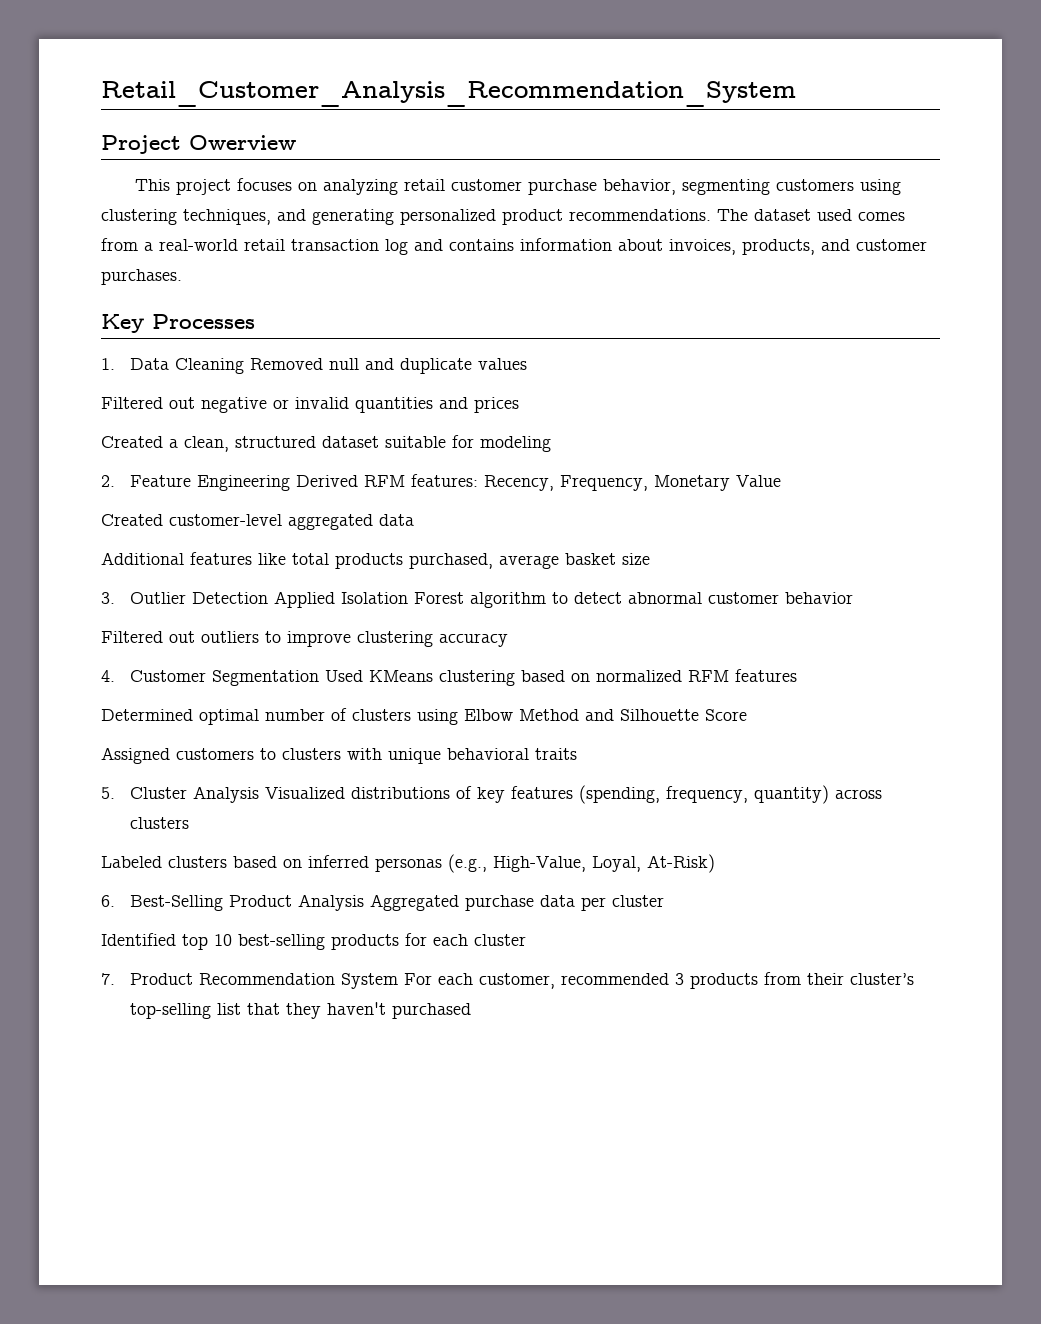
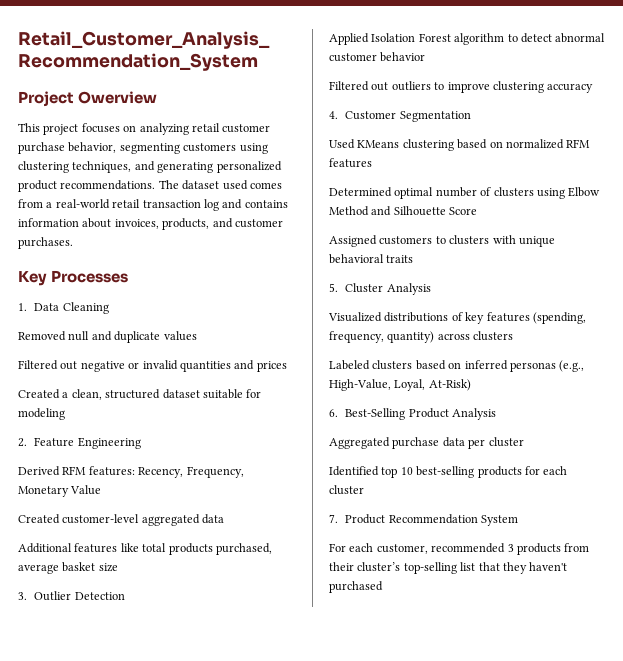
- 1. Data Cleaning Removed null and duplicate values
+ 1. Data Cleaning
+ Removed null and duplicate values
- 2. Feature Engineering Derived RFM features: Recency, Frequency, Monetary Value
+ 2. Feature Engineering
+ Derived RFM features: Recency, Frequency, Monetary Value
- 3. Outlier Detection Applied Isolation Forest algorithm to detect abnormal customer behavior
+ 3. Outlier Detection
+ Applied Isolation Forest algorithm to detect abnormal customer behavior
- 4. Customer Segmentation Used KMeans clustering based on normalized RFM features
+ 4. Customer Segmentation
+ Used KMeans clustering based on normalized RFM features
- 5. Cluster Analysis Visualized distributions of key features (spending, frequency, quantity) across clusters
+ 5. Cluster Analysis
+ Visualized distributions of key features (spending, frequency, quantity) across clusters
- 6. Best-Selling Product Analysis Aggregated purchase data per cluster
+ 6. Best-Selling Product Analysis
+ Aggregated purchase data per cluster
- 7. Product Recommendation System For each customer, recommended 3 products from their cluster’s top-selling list that they haven't purchased
+ 7. Product Recommendation System
+ For each customer, recommended 3 products from their cluster’s top-selling list that they haven't purchased

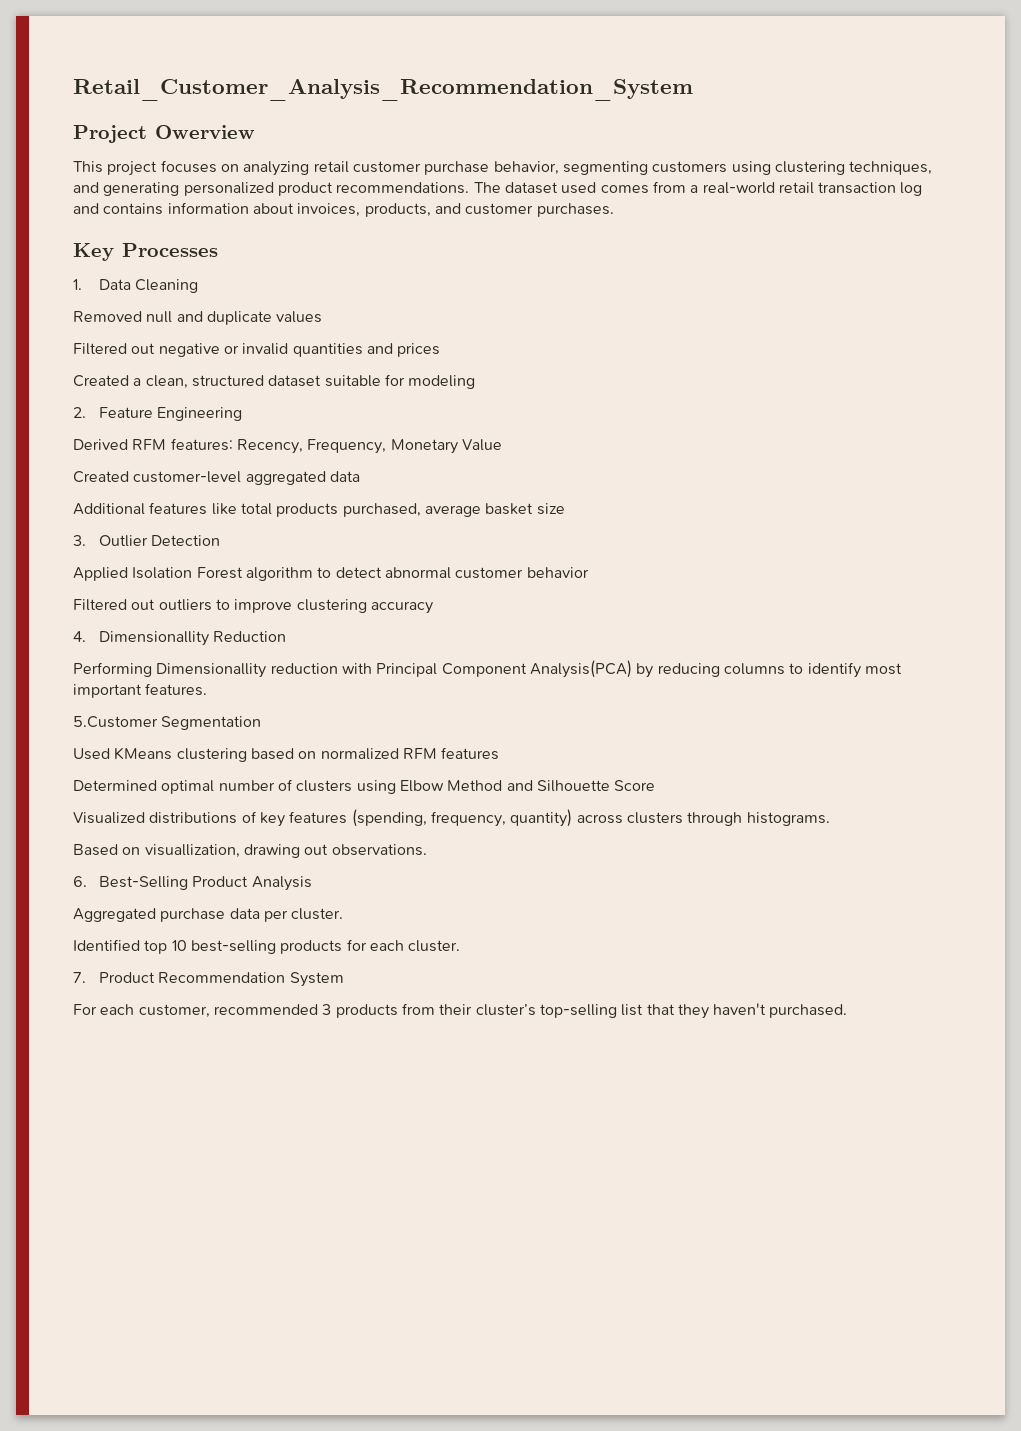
- 4. Customer Segmentation
+ 4. Dimensionallity Reduction
+ Performing Dimensionallity reduction with Principal Component Analysis(PCA) by reducing columns to identify most important features.
+ 5.Customer Segmentation
- Assigned customers to clusters with unique behavioral traits
- 5. Cluster Analysis
- Visualized distributions of key features (spending, frequency, quantity) across clusters
- Labeled clusters based on inferred personas (e.g., High-Value, Loyal, At-Risk)
+ Visualized distributions of key features (spending, frequency, quantity) across clusters through histograms.
+ Based on visuallization, drawing out observations.
- Aggregated purchase data per cluster
+ Aggregated purchase data per cluster.
- Identified top 10 best-selling products for each cluster
+ Identified top 10 best-selling products for each cluster.
- For each customer, recommended 3 products from their cluster’s top-selling list that they haven't purchased
+ For each customer, recommended 3 products from their cluster’s top-selling list that they haven't purchased.

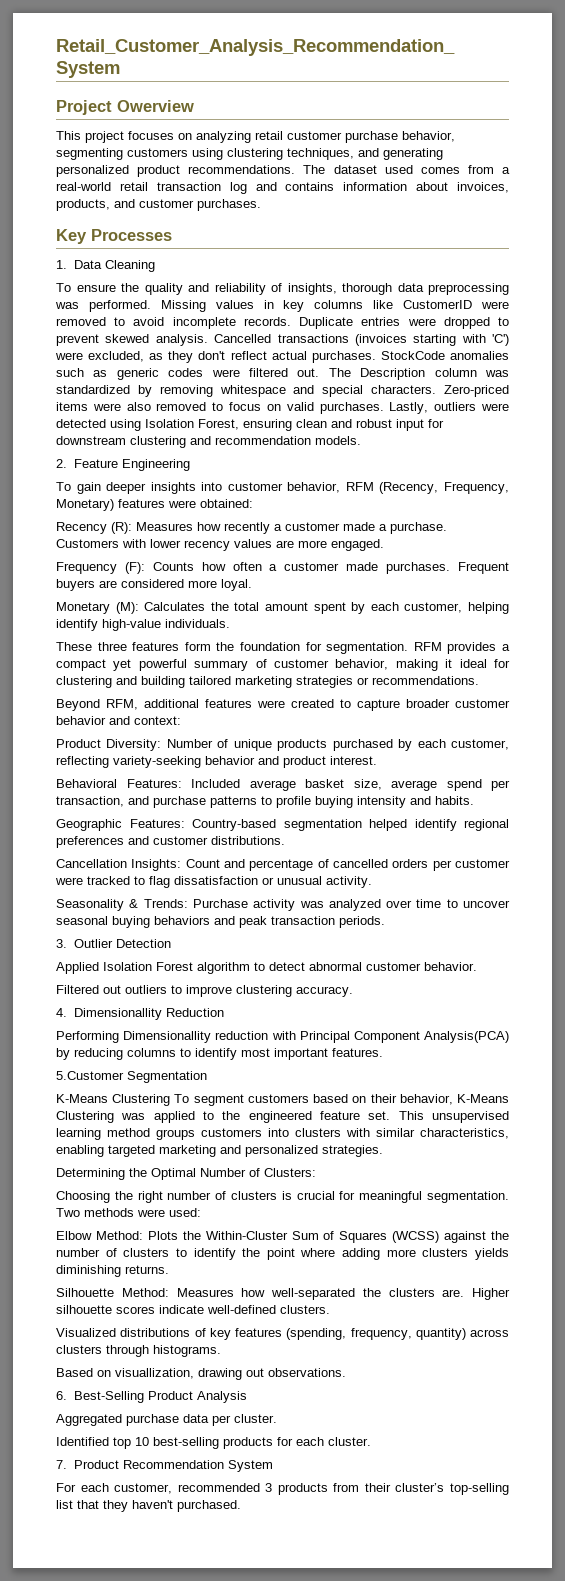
- Removed null and duplicate values
- Filtered out negative or invalid quantities and prices
- Created a clean, structured dataset suitable for modeling
+ To ensure the quality and reliability of insights, thorough data preprocessing was performed. Missing values in key columns like CustomerID were removed to avoid incomplete records. Duplicate entries were dropped to prevent skewed analysis. Cancelled transactions (invoices starting with 'C') were excluded, as they don't reflect actual purchases. StockCode anomalies such as generic codes were filtered out. The Description column was standardized by removing whitespace and special characters. Zero-priced items were also removed to focus on valid purchases. Lastly, outliers were detected using Isolation Forest, ensuring clean and robust input for downstream clustering and recommendation models.
  2. Feature Engineering
- Derived RFM features: Recency, Frequency, Monetary Value
- Created customer-level aggregated data
- Additional features like total products purchased, average basket size
+ To gain deeper insights into customer behavior, RFM (Recency, Frequency, Monetary) features were obtained:
+ Recency (R): Measures how recently a customer made a purchase. Customers with lower recency values are more engaged.
+ Frequency (F): Counts how often a customer made purchases. Frequent buyers are considered more loyal.
+ Monetary (M): Calculates the total amount spent by each customer, helping identify high-value individuals.
+ These three features form the foundation for segmentation. RFM provides a compact yet powerful summary of customer behavior, making it ideal for clustering and building tailored marketing strategies or recommendations.
+ Beyond RFM, additional features were created to capture broader customer behavior and context:
+ Product Diversity: Number of unique products purchased by each customer, reflecting variety-seeking behavior and product interest.
+ Behavioral Features: Included average basket size, average spend per transaction, and purchase patterns to profile buying intensity and habits.
+ Geographic Features: Country-based segmentation helped identify regional preferences and customer distributions.
+ Cancellation Insights: Count and percentage of cancelled orders per customer were tracked to flag dissatisfaction or unusual activity.
+ Seasonality & Trends: Purchase activity was analyzed over time to uncover seasonal buying behaviors and peak transaction periods.
- Applied Isolation Forest algorithm to detect abnormal customer behavior
+ Applied Isolation Forest algorithm to detect abnormal customer behavior.
- Filtered out outliers to improve clustering accuracy
+ Filtered out outliers to improve clustering accuracy.
- Used KMeans clustering based on normalized RFM features
- Determined optimal number of clusters using Elbow Method and Silhouette Score
+ K-Means Clustering To segment customers based on their behavior, K-Means Clustering was applied to the engineered feature set. This unsupervised learning method groups customers into clusters with similar characteristics, enabling targeted marketing and personalized strategies.
+ Determining the Optimal Number of Clusters:
+ Choosing the right number of clusters is crucial for meaningful segmentation. Two methods were used:
+ Elbow Method: Plots the Within-Cluster Sum of Squares (WCSS) against the number of clusters to identify the point where adding more clusters yields diminishing returns.
+ Silhouette Method: Measures how well-separated the clusters are. Higher silhouette scores indicate well-defined clusters.

